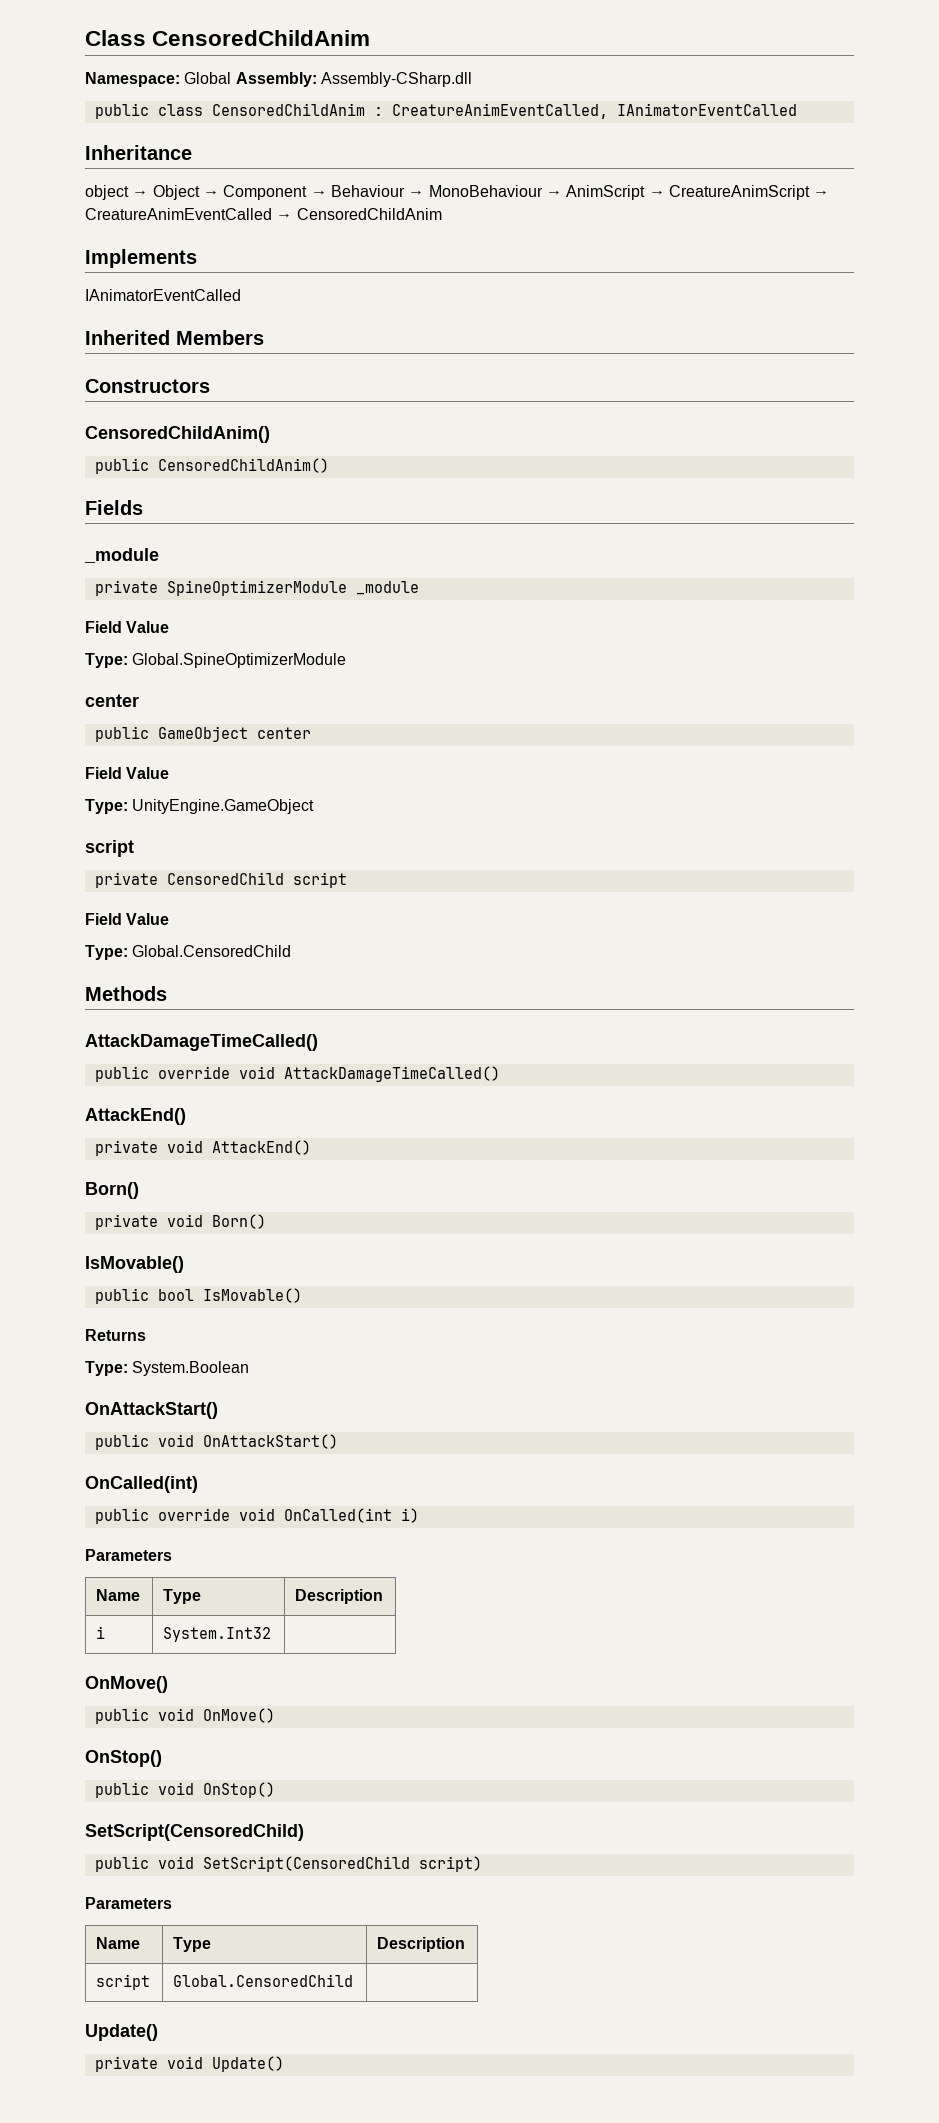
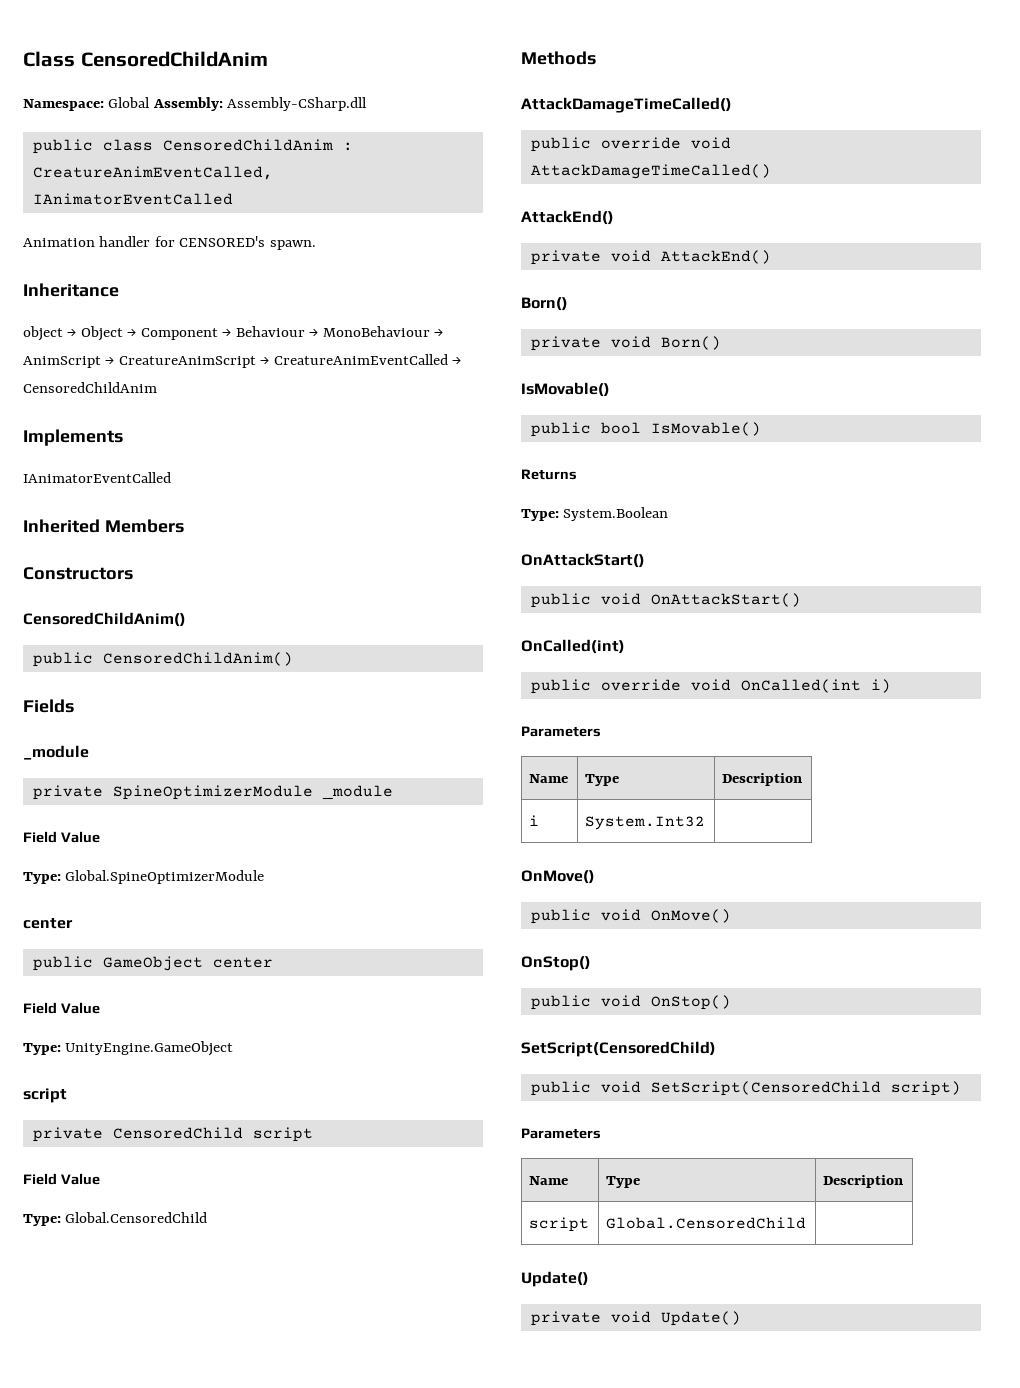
+ Animation handler for CENSORED's spawn.

